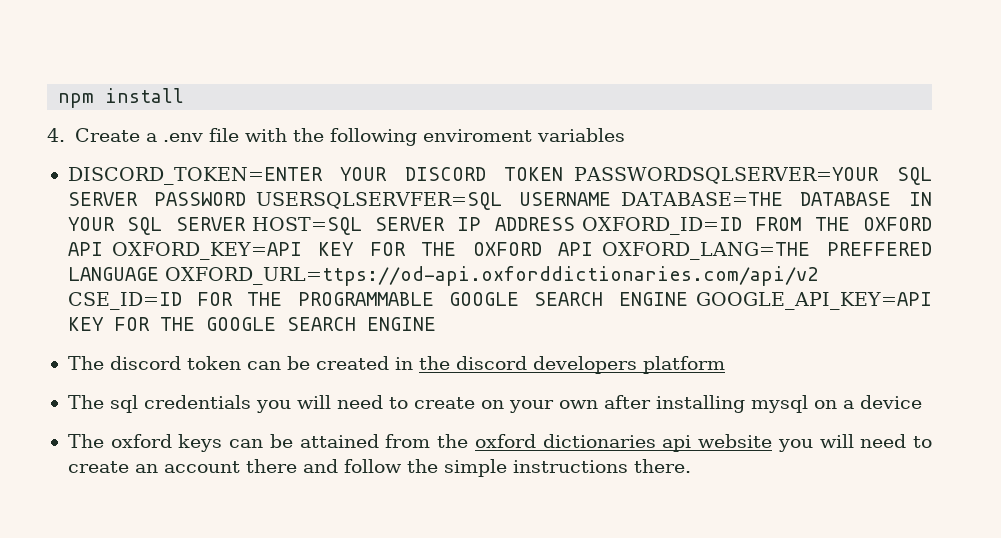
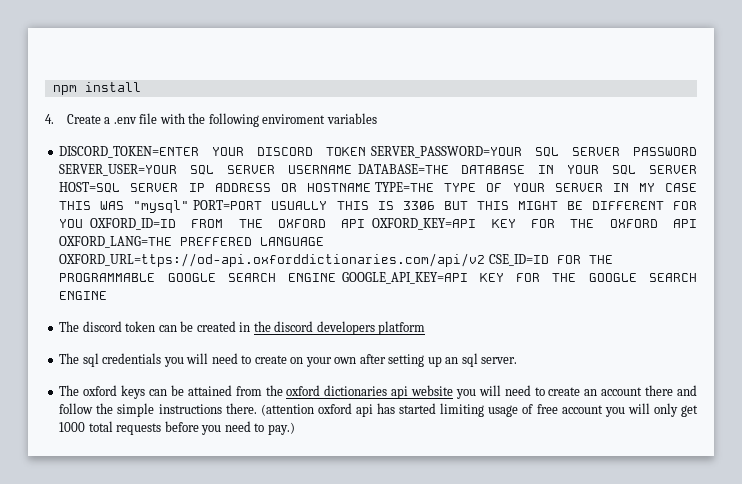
- DISCORD_TOKEN=ENTER YOUR DISCORD TOKEN PASSWORDSQLSERVER=YOUR SQL SERVER PASSWORD USERSQLSERVFER=SQL USERNAME DATABASE=THE DATABASE IN YOUR SQL SERVER HOST=SQL SERVER IP ADDRESS OXFORD_ID=ID FROM THE OXFORD API OXFORD_KEY=API KEY FOR THE OXFORD API OXFORD_LANG=THE PREFFERED LANGUAGE OXFORD_URL=ttps://od-api.oxforddictionaries.com/api/v2 CSE_ID=ID FOR THE PROGRAMMABLE GOOGLE SEARCH ENGINE GOOGLE_API_KEY=API KEY FOR THE GOOGLE SEARCH ENGINE
+ DISCORD_TOKEN=ENTER YOUR DISCORD TOKEN SERVER_PASSWORD=YOUR SQL SERVER PASSWORD SERVER_USER=YOUR SQL SERVER USERNAME DATABASE=THE DATABASE IN YOUR SQL SERVER HOST=SQL SERVER IP ADDRESS OR HOSTNAME TYPE=THE TYPE OF YOUR SERVER IN MY CASE THIS WAS "mysql" PORT=PORT USUALLY THIS IS 3306 BUT THIS MIGHT BE DIFFERENT FOR YOU OXFORD_ID=ID FROM THE OXFORD API OXFORD_KEY=API KEY FOR THE OXFORD API OXFORD_LANG=THE PREFFERED LANGUAGE OXFORD_URL=ttps://od-api.oxforddictionaries.com/api/v2 CSE_ID=ID FOR THE PROGRAMMABLE GOOGLE SEARCH ENGINE GOOGLE_API_KEY=API KEY FOR THE GOOGLE SEARCH ENGINE
- The sql credentials you will need to create on your own after installing mysql on a device
+ The sql credentials you will need to create on your own after setting up an sql server.
+ (attention oxford api has started limiting usage of free account you will only get 1000 total requests before you need to pay.)

